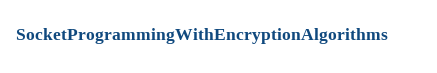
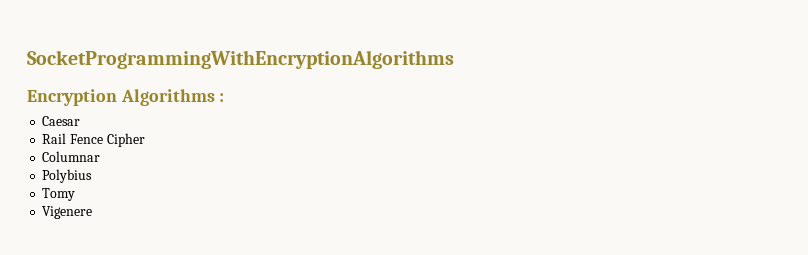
+ Encryption Algorithms :
+ Caesar
+ Rail Fence Cipher
+ Columnar
+ Polybius
+ Tomy
+ Vigenere

